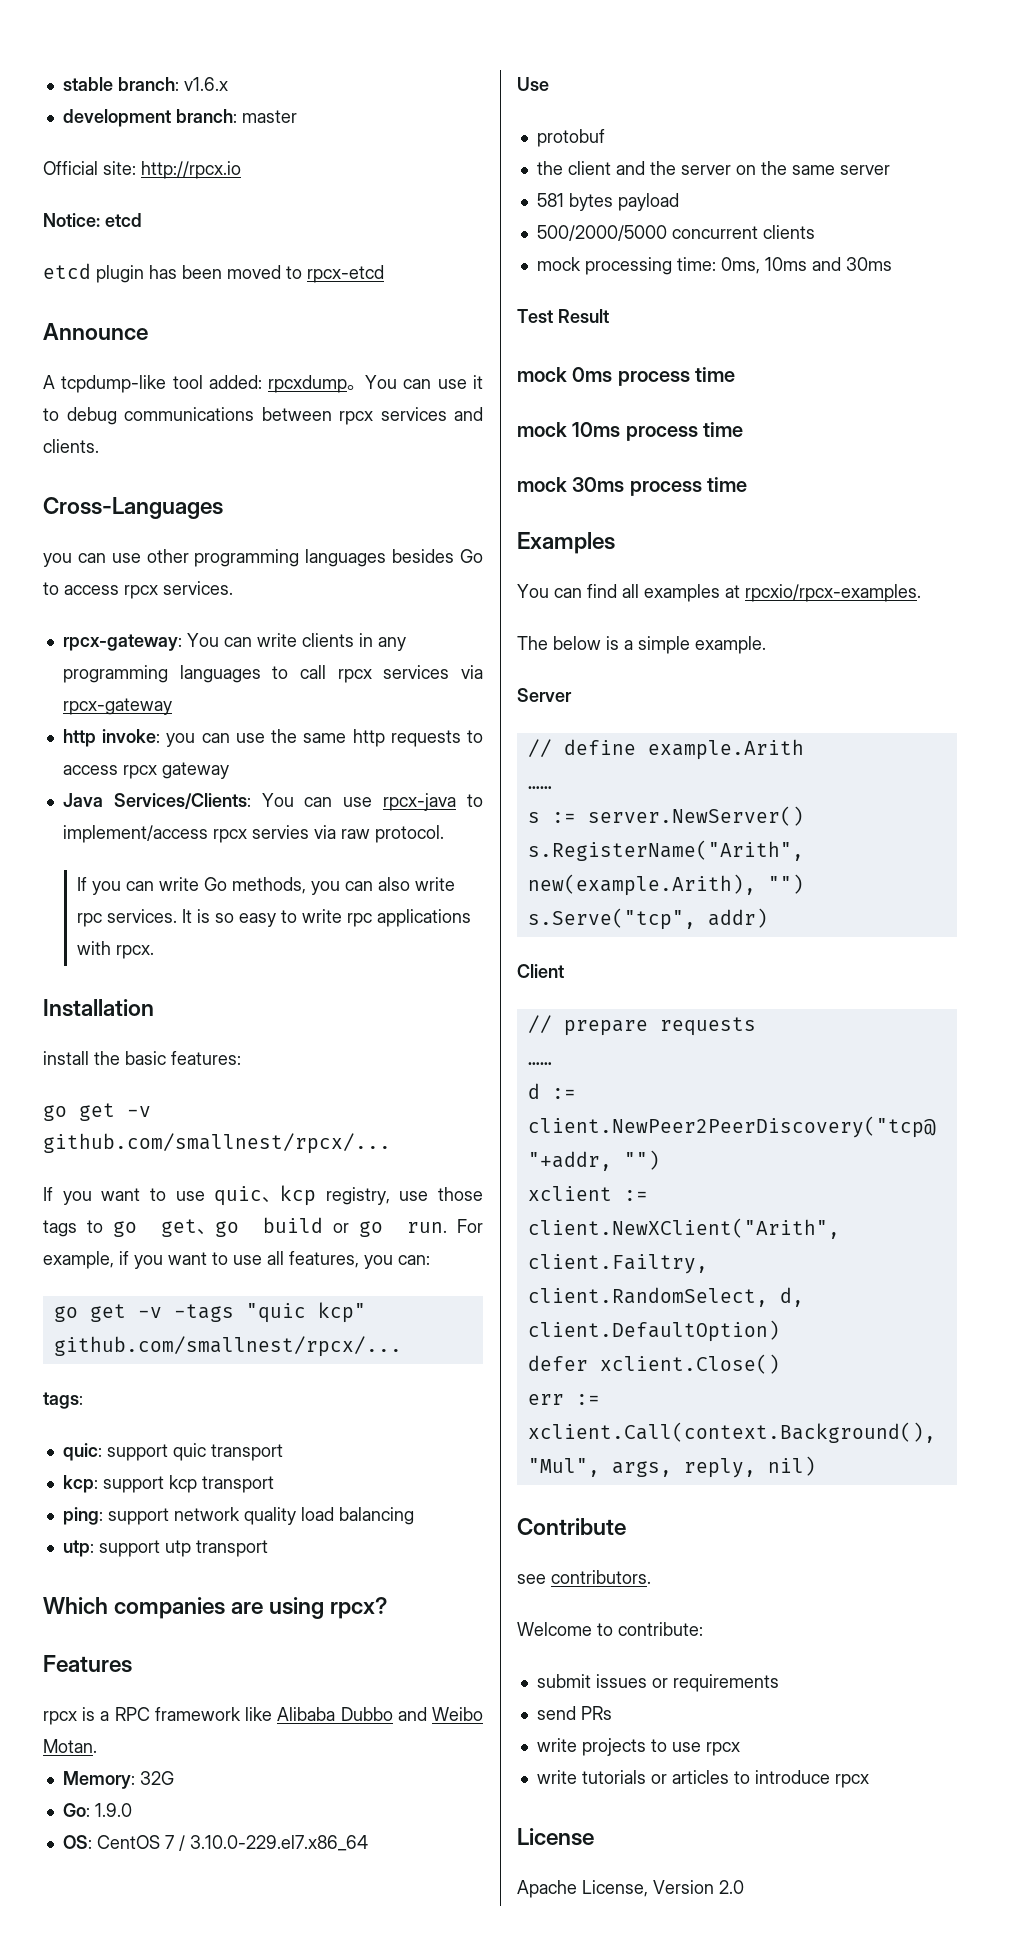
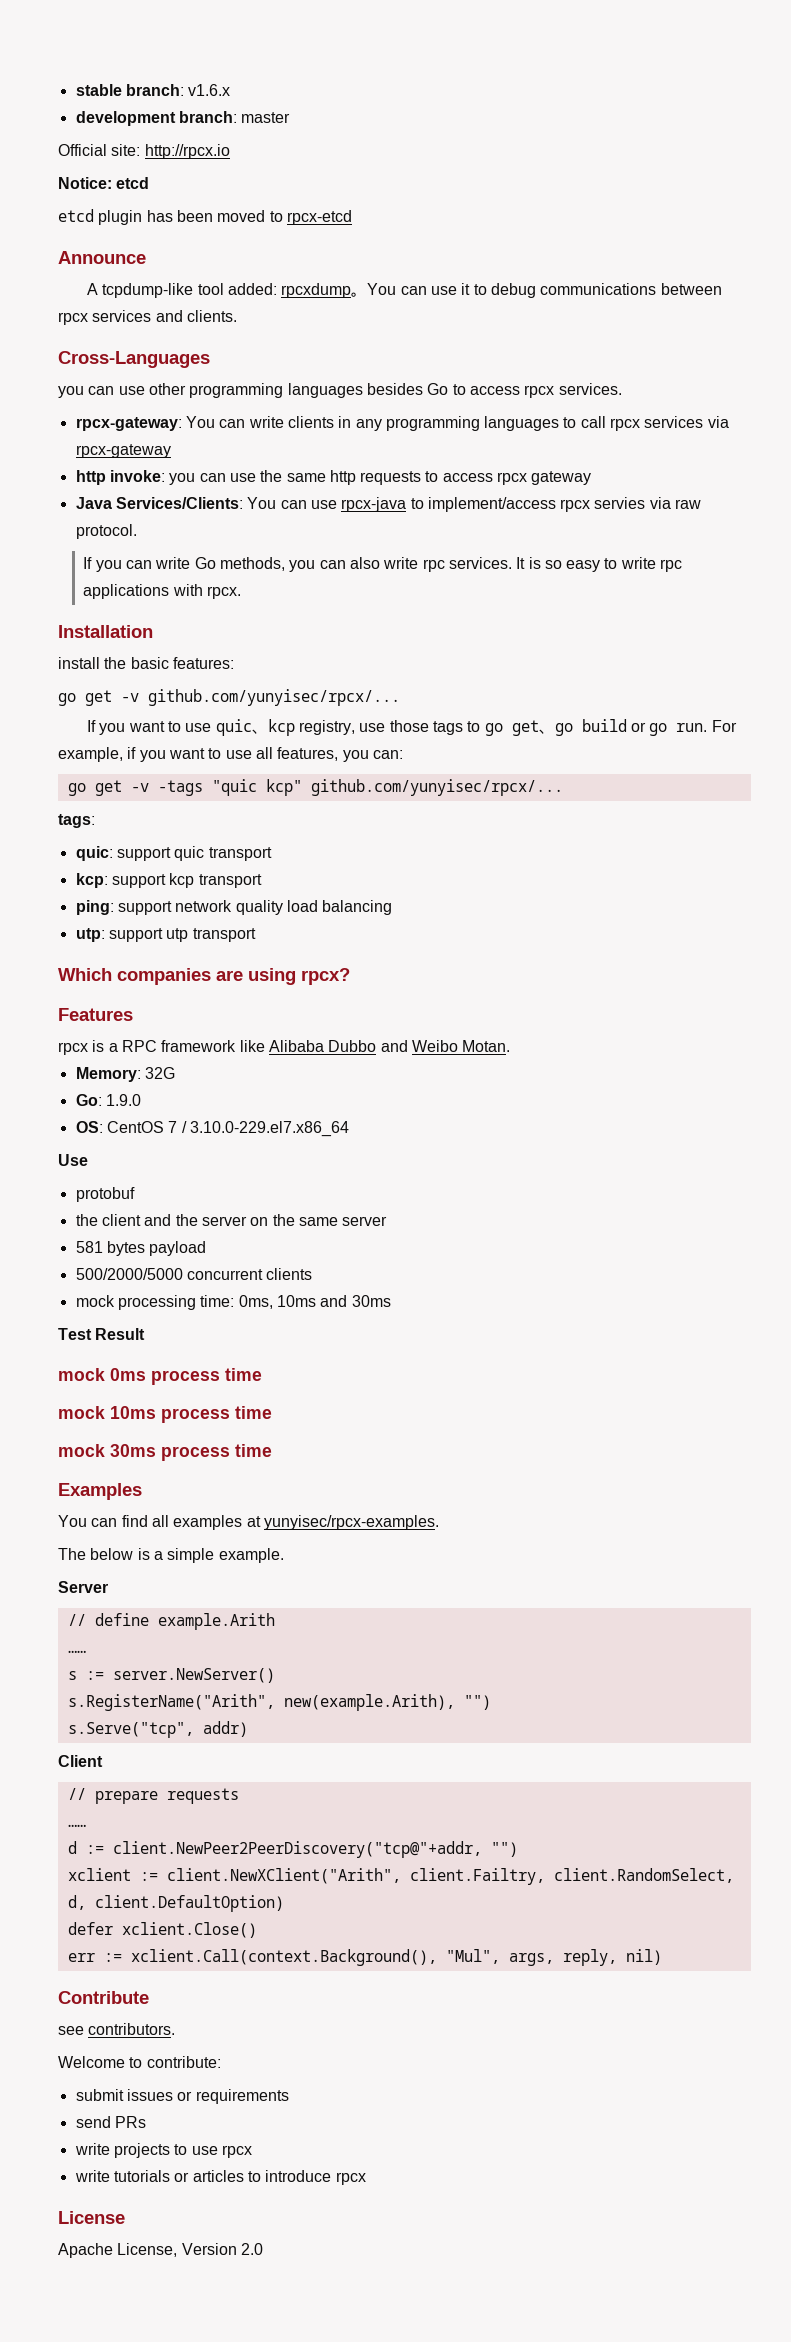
- go get -v github.com/smallnest/rpcx/...
+ go get -v github.com/yunyisec/rpcx/...
- go get -v -tags "quic kcp" github.com/smallnest/rpcx/...
+ go get -v -tags "quic kcp" github.com/yunyisec/rpcx/...
- You can find all examples at rpcxio/rpcx-examples.
+ You can find all examples at yunyisec/rpcx-examples.

